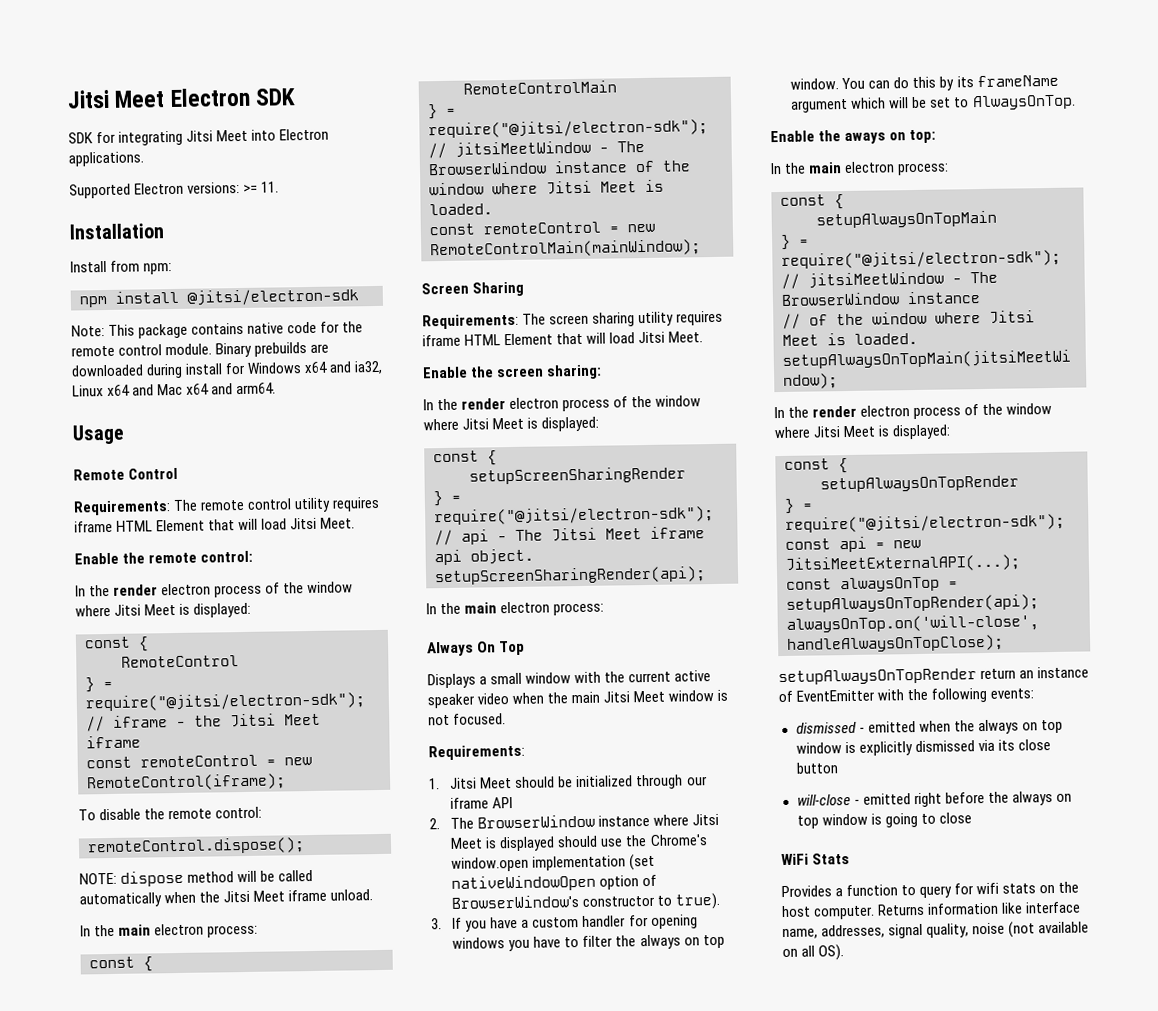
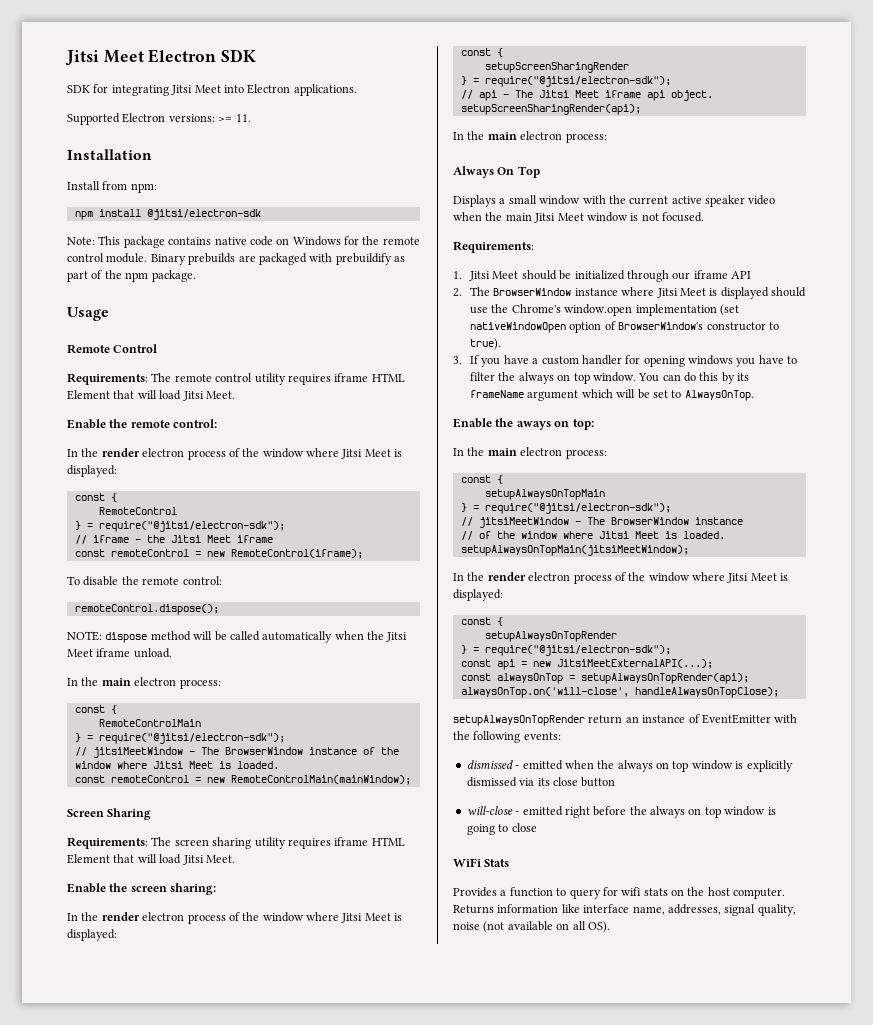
- Note: This package contains native code for the remote control module.
+ Note: This package contains native code on Windows for the remote control module.
- Binary prebuilds are downloaded during install for Windows x64 and ia32, Linux x64 and Mac x64 and arm64.
+ Binary prebuilds are packaged with prebuildify as part of the npm package.

